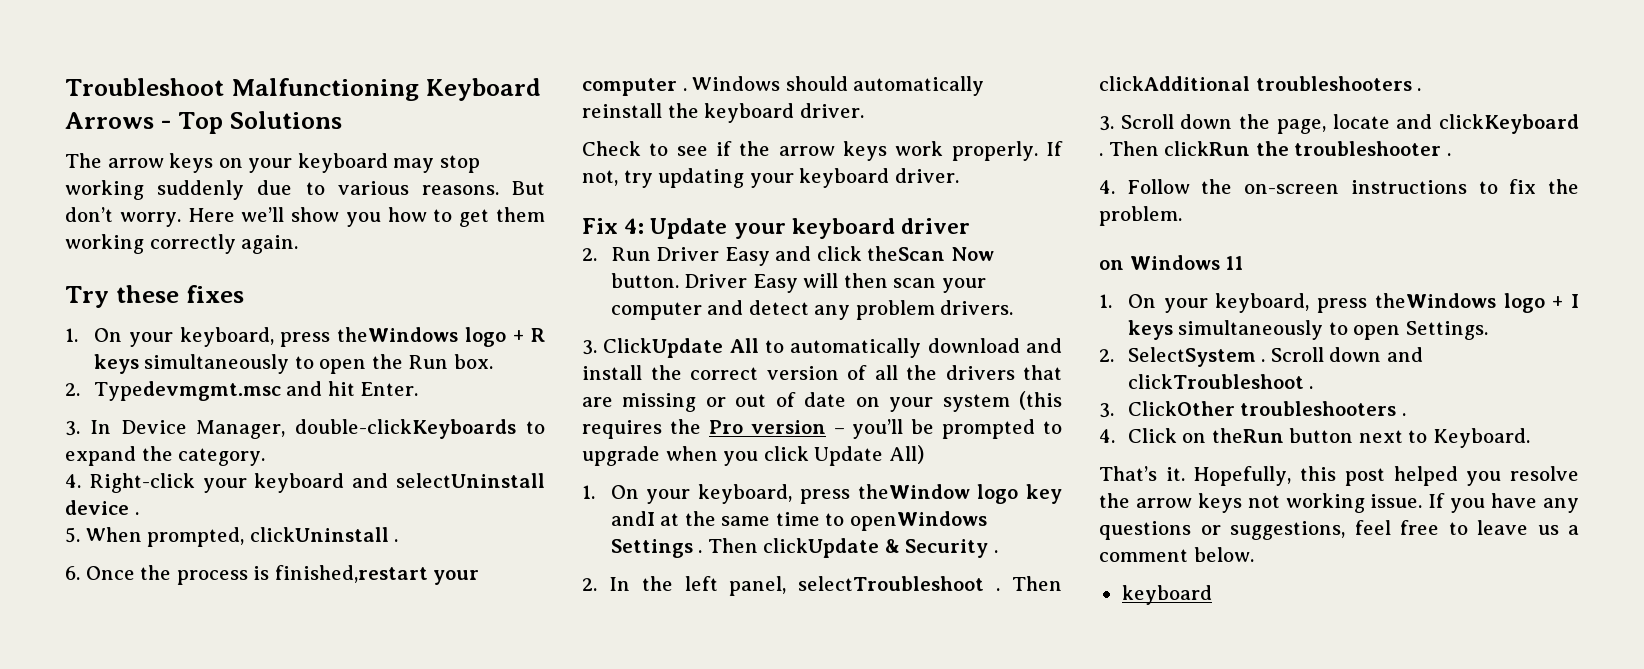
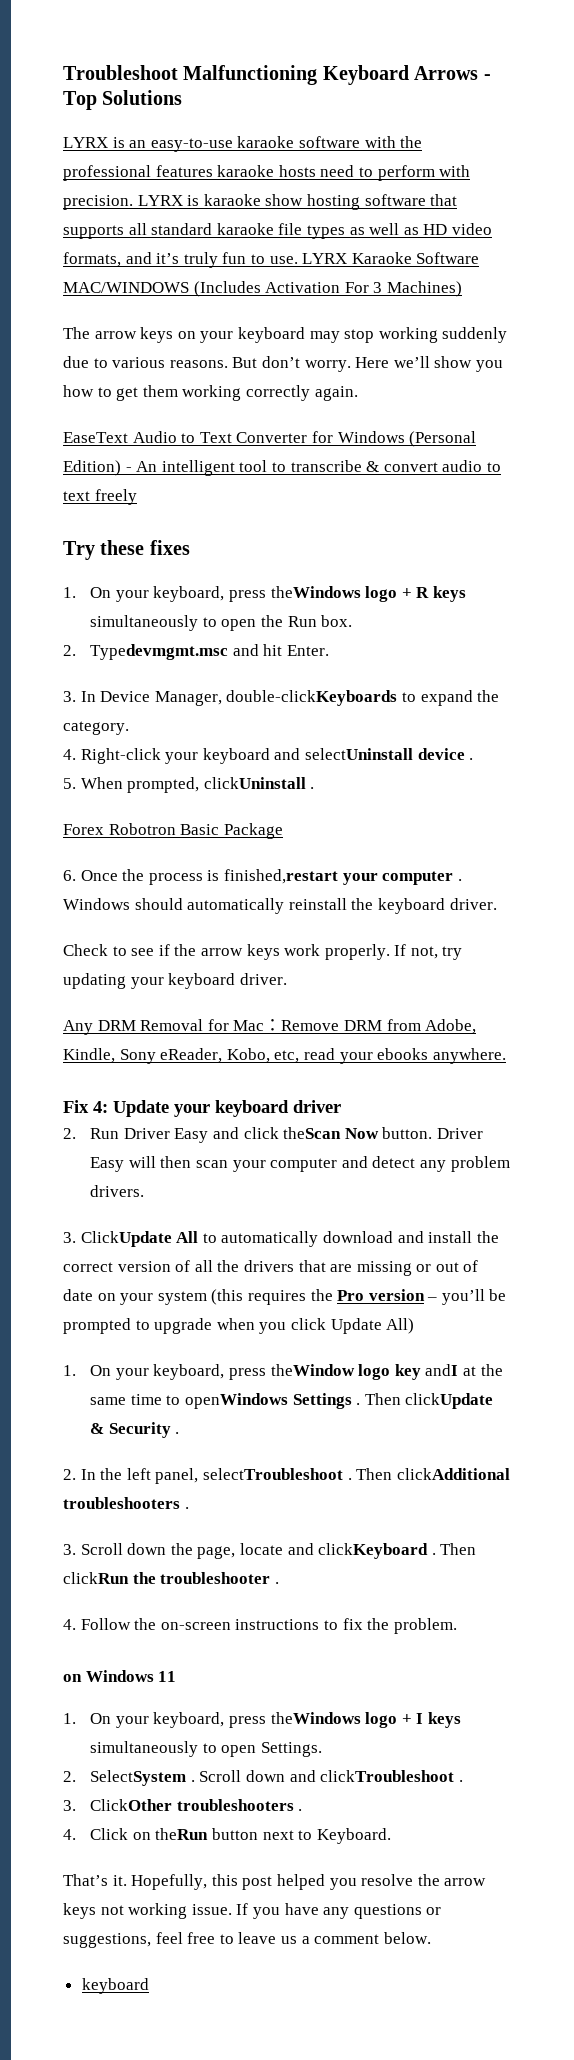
+ LYRX is an easy-to-use karaoke software with the professional features karaoke hosts need to perform with precision. LYRX is karaoke show hosting software that supports all standard karaoke file types as well as HD video formats, and it’s truly fun to use. LYRX Karaoke Software MAC/WINDOWS (Includes Activation For 3 Machines)
+ EaseText Audio to Text Converter for Windows (Personal Edition) - An intelligent tool to transcribe & convert audio to text freely
+ Forex Robotron Basic Package
+ Any DRM Removal for Mac：Remove DRM from Adobe, Kindle, Sony eReader, Kobo, etc, read your ebooks anywhere.

